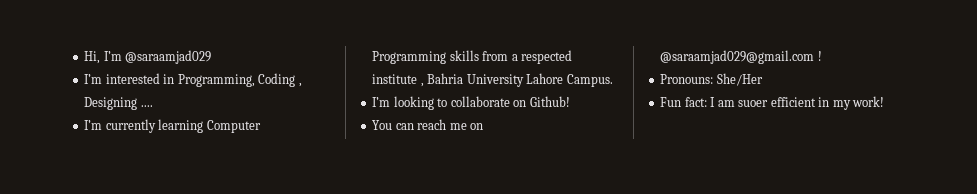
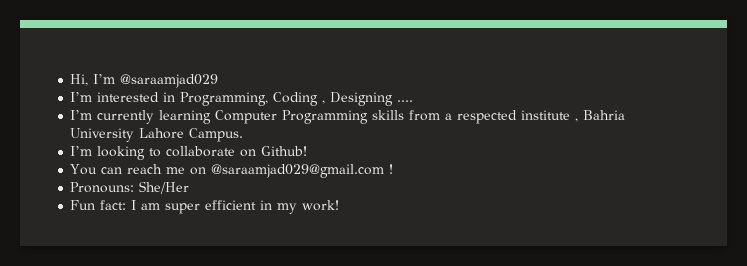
- Fun fact: I am suoer efficient in my work!
+ Fun fact: I am super efficient in my work!

